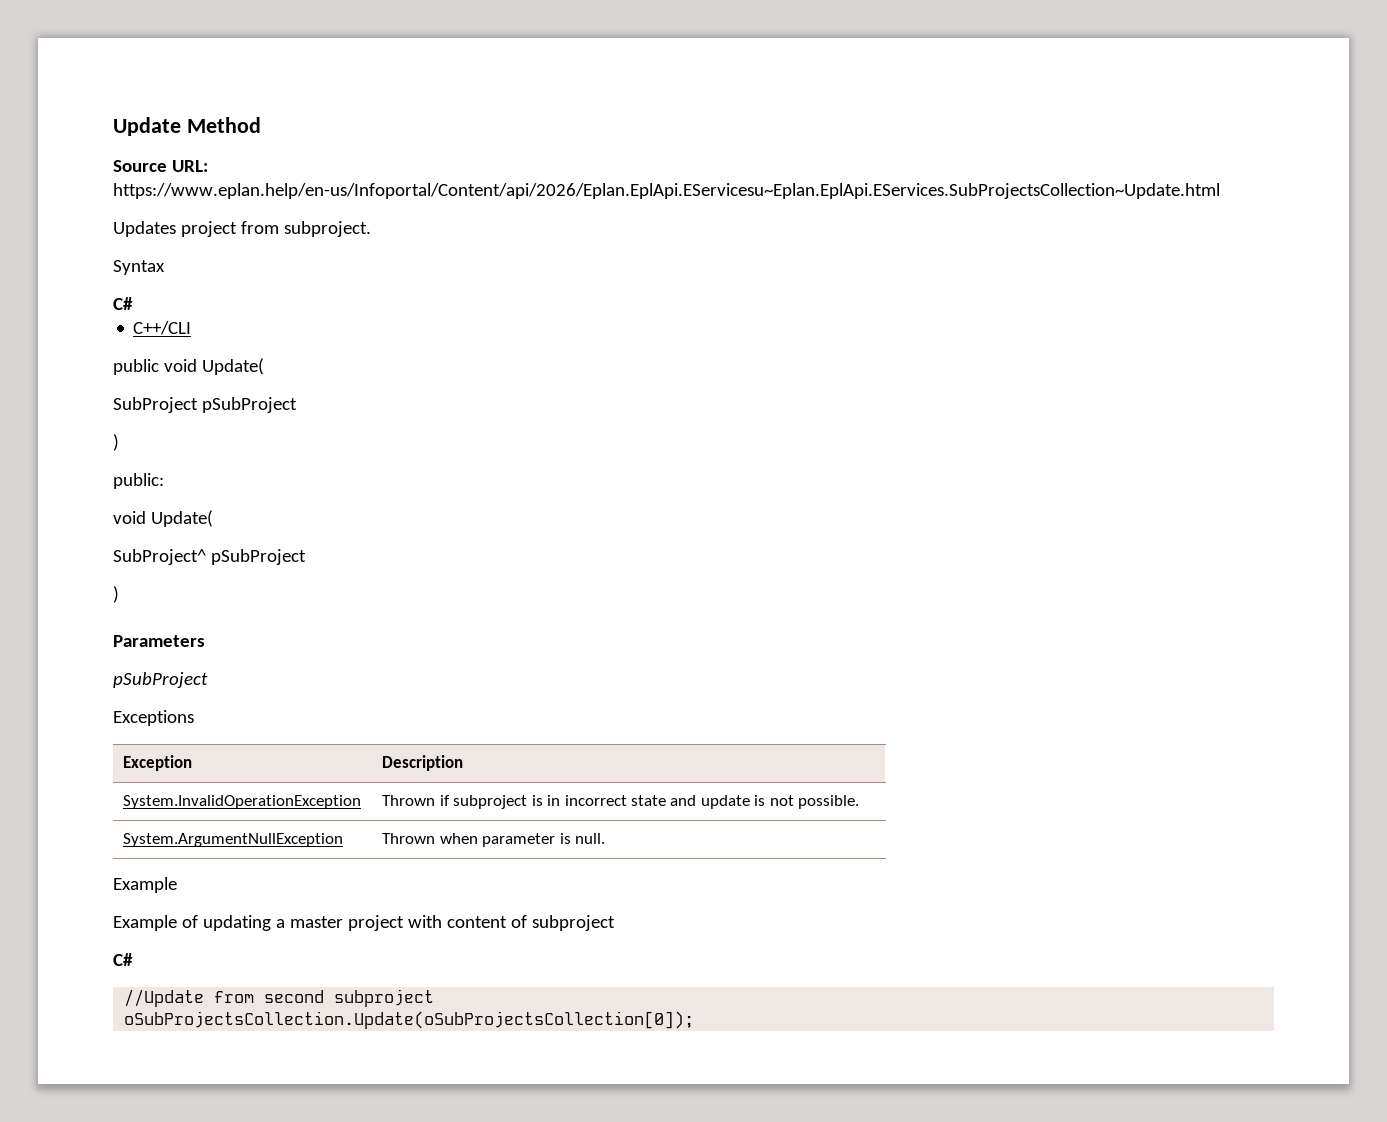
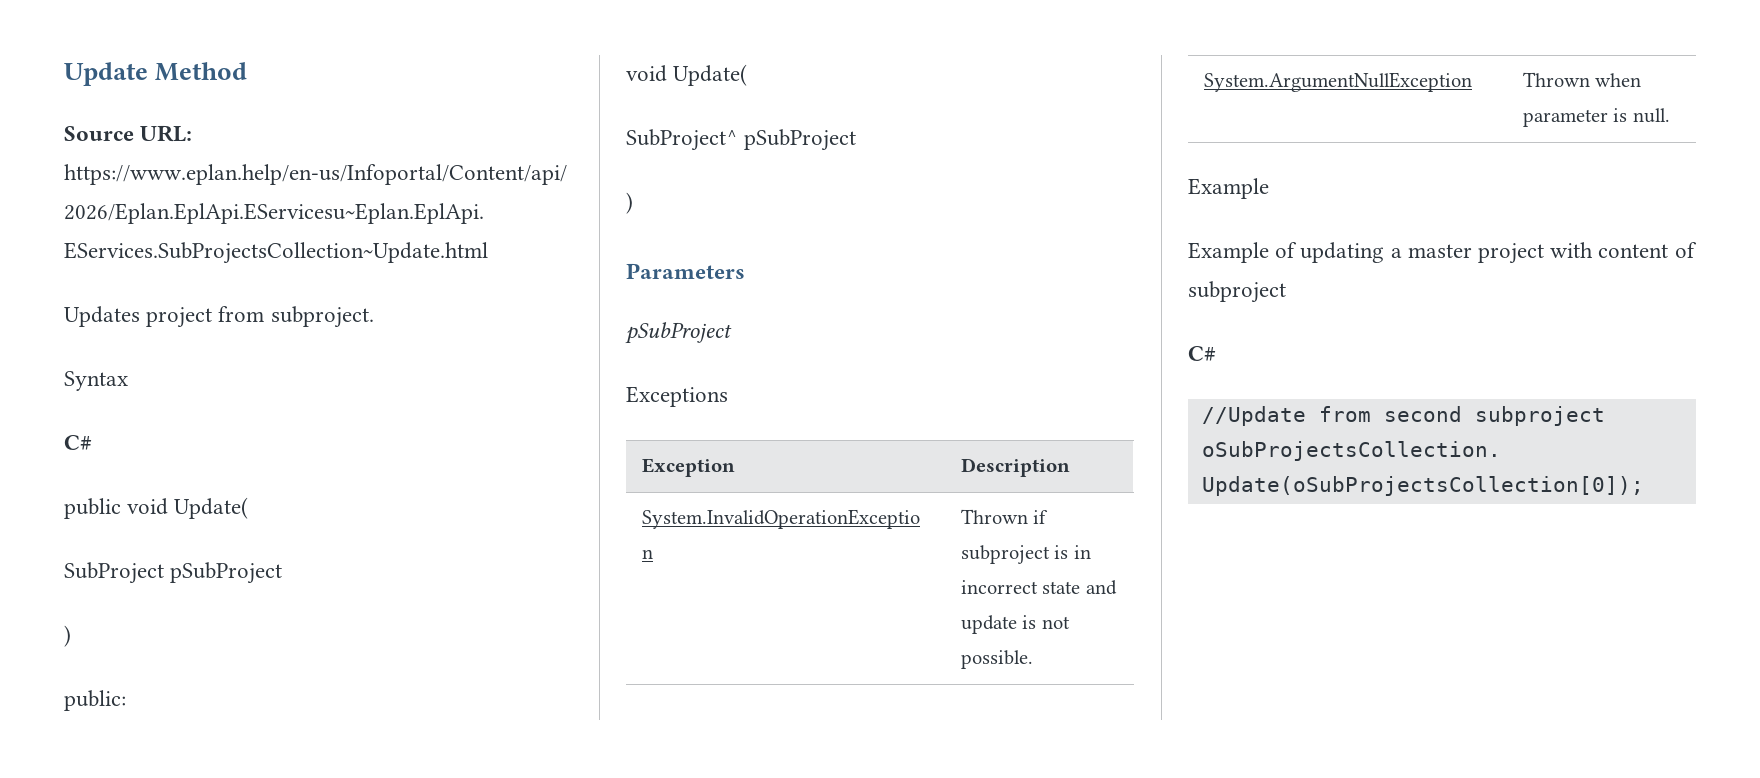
- C++/CLI

